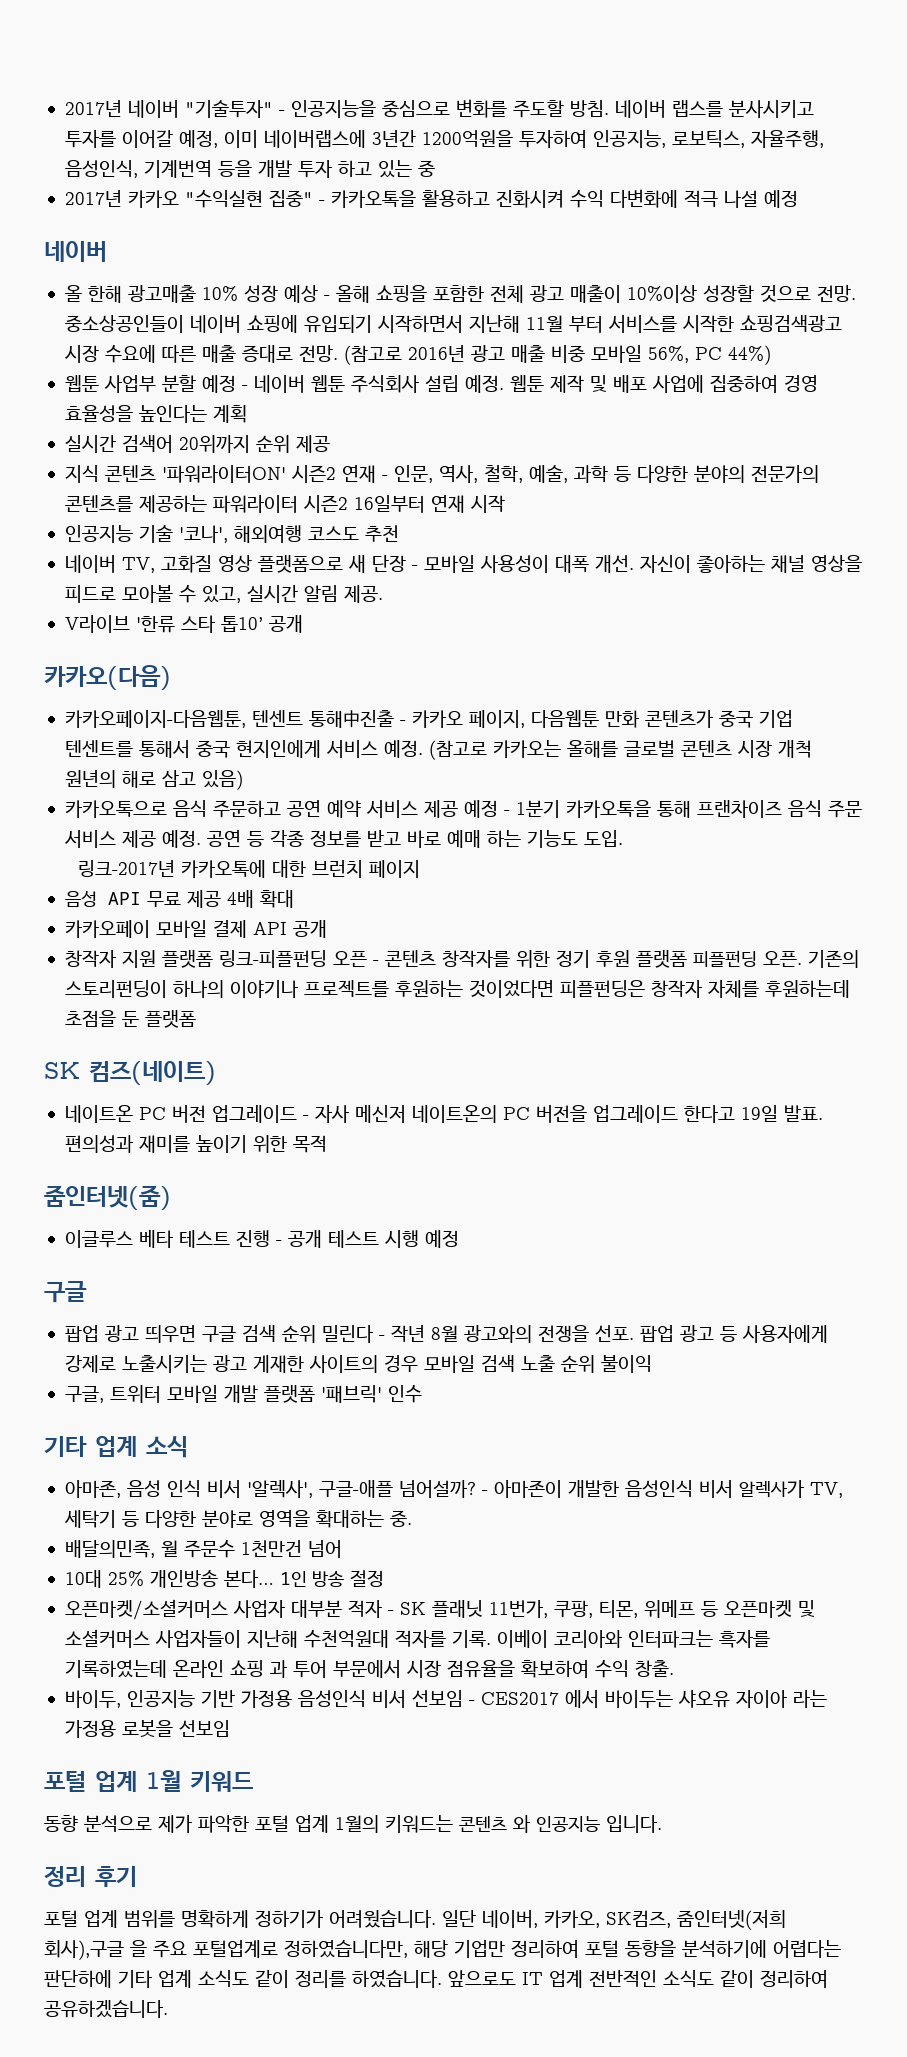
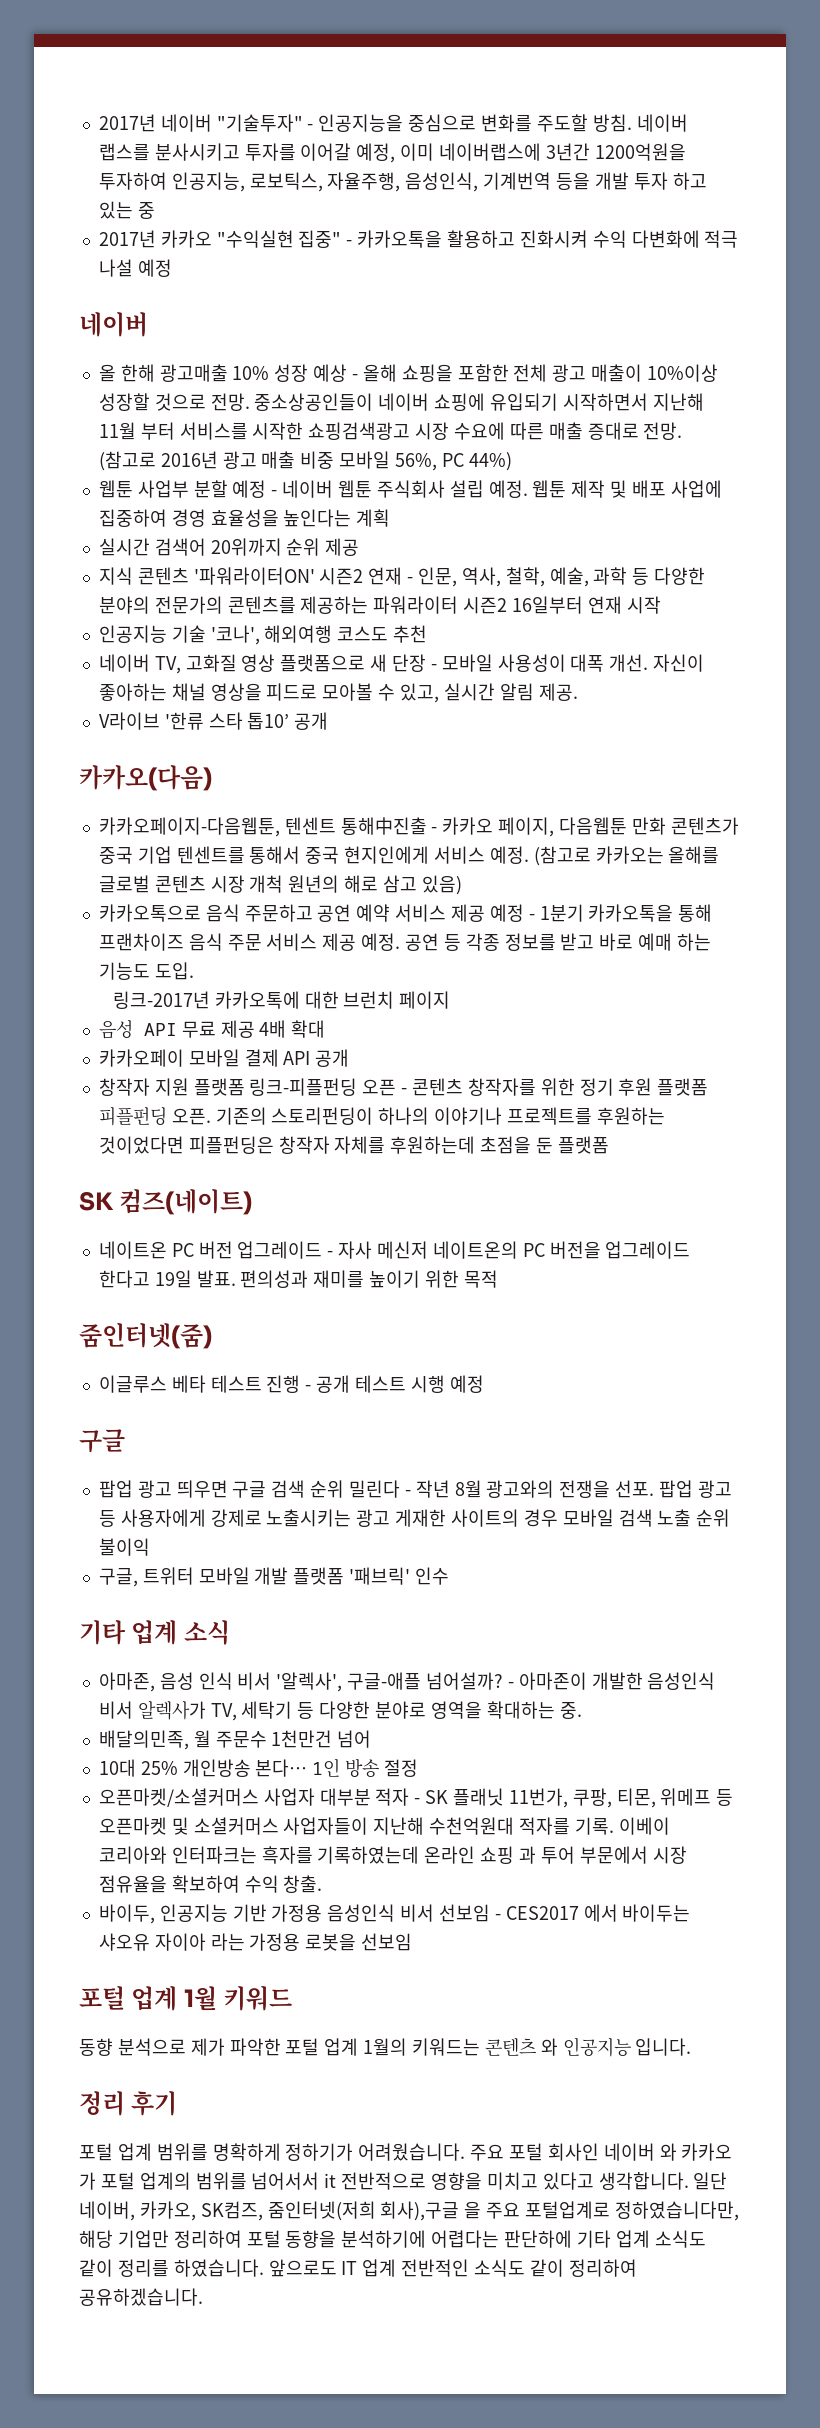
+ 주요 포털 회사인 네이버 와 카카오 가 포털 업계의 범위를 넘어서서 it 전반적으로 영향을 미치고 있다고 생각합니다.

